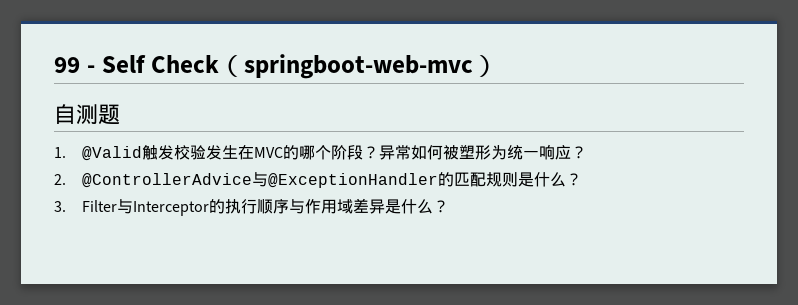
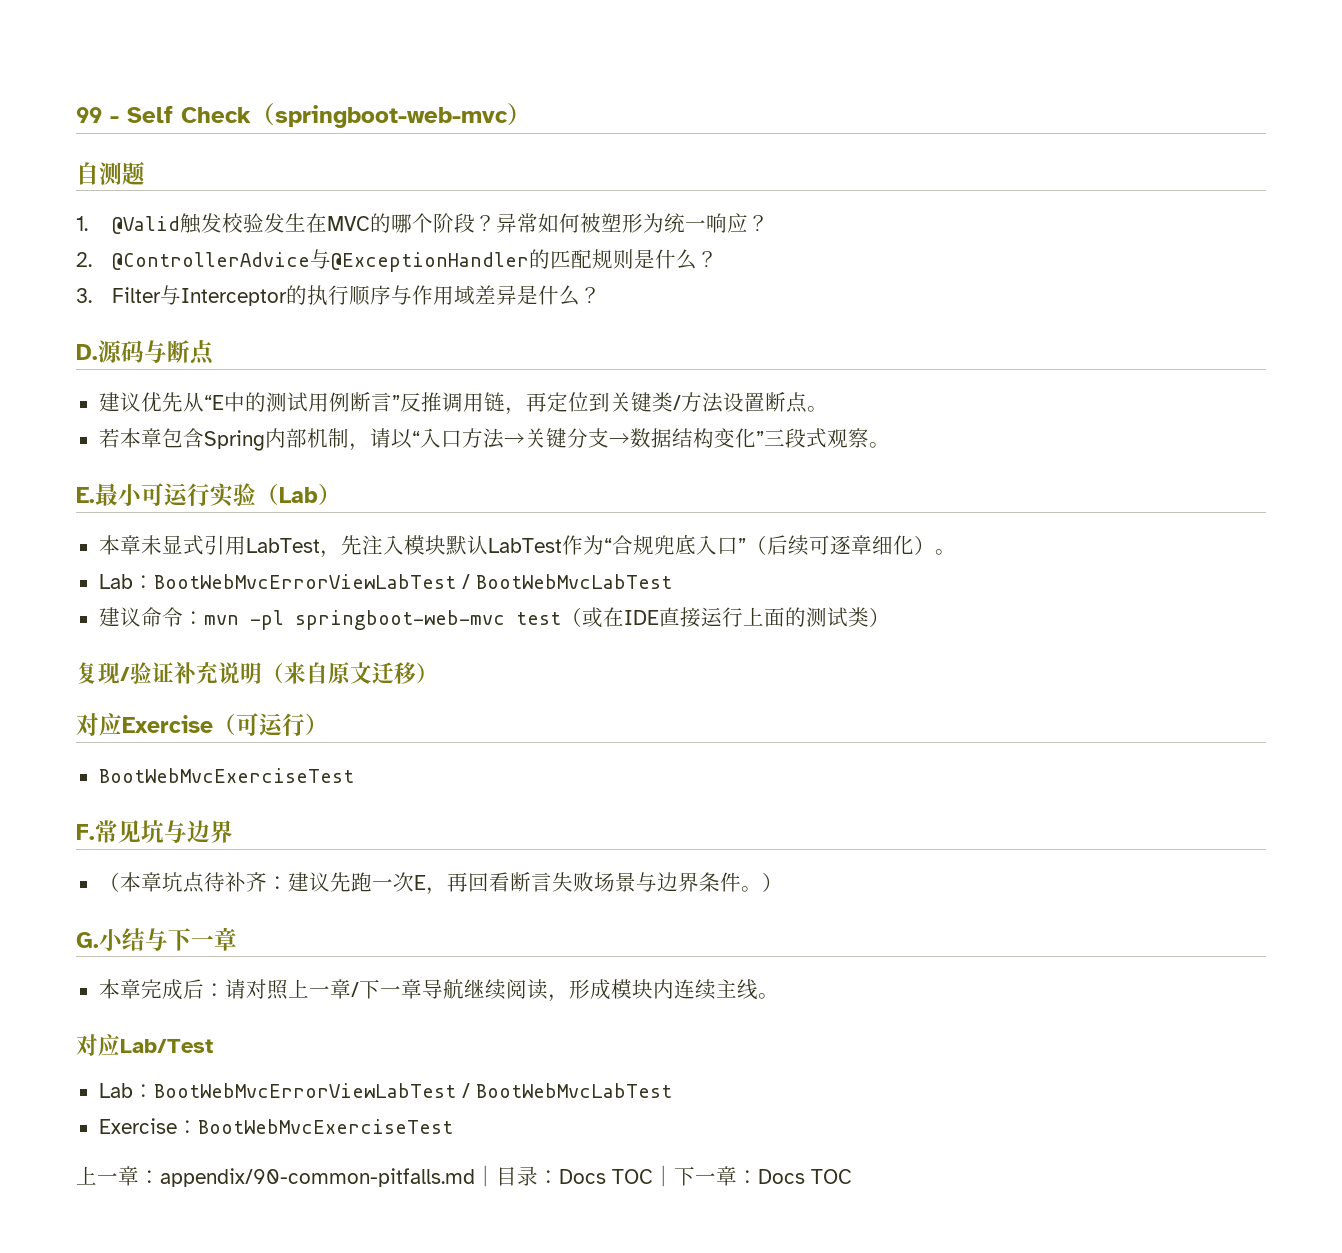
+ D.源码与断点
+ 建议优先从“E中的测试用例断言”反推调用链，再定位到关键类/方法设置断点。
+ 若本章包含Spring内部机制，请以“入口方法→关键分支→数据结构变化”三段式观察。
+ E.最小可运行实验（Lab）
+ 本章未显式引用LabTest，先注入模块默认LabTest作为“合规兜底入口”（后续可逐章细化）。
+ Lab：BootWebMvcErrorViewLabTest / BootWebMvcLabTest
+ 建议命令：mvn -pl springboot-web-mvc test（或在IDE直接运行上面的测试类）
+ 复现/验证补充说明（来自原文迁移）
+ 对应Exercise（可运行）
+ BootWebMvcExerciseTest
+ F.常见坑与边界
+ （本章坑点待补齐：建议先跑一次E，再回看断言失败场景与边界条件。）
+ G.小结与下一章
+ 本章完成后：请对照上一章/下一章导航继续阅读，形成模块内连续主线。
+ 对应Lab/Test
+ Lab：BootWebMvcErrorViewLabTest / BootWebMvcLabTest
+ Exercise：BootWebMvcExerciseTest
+ 上一章：appendix/90-common-pitfalls.md｜目录：Docs TOC｜下一章：Docs TOC

